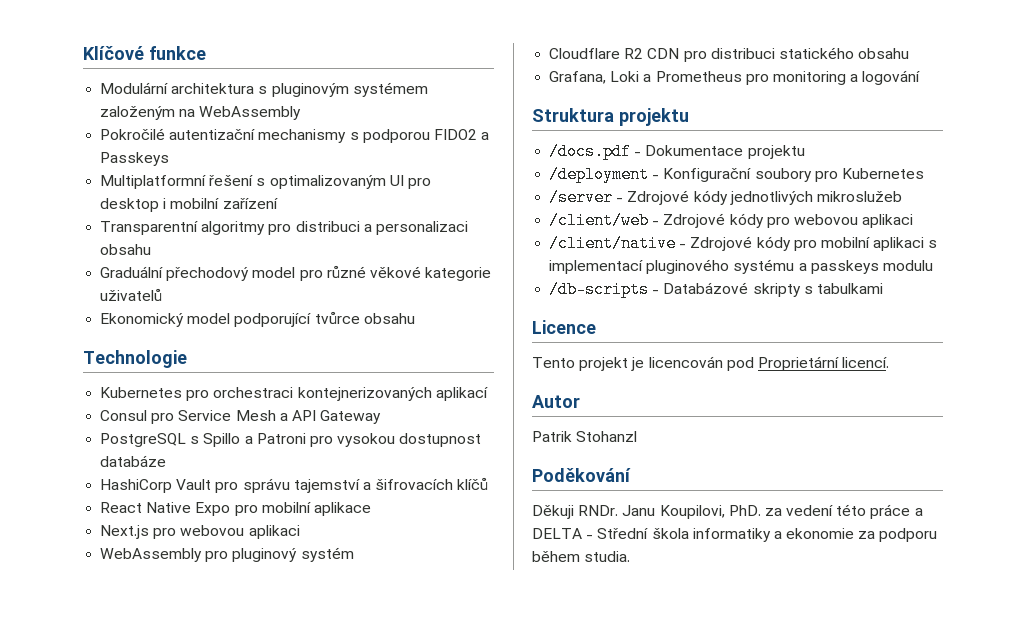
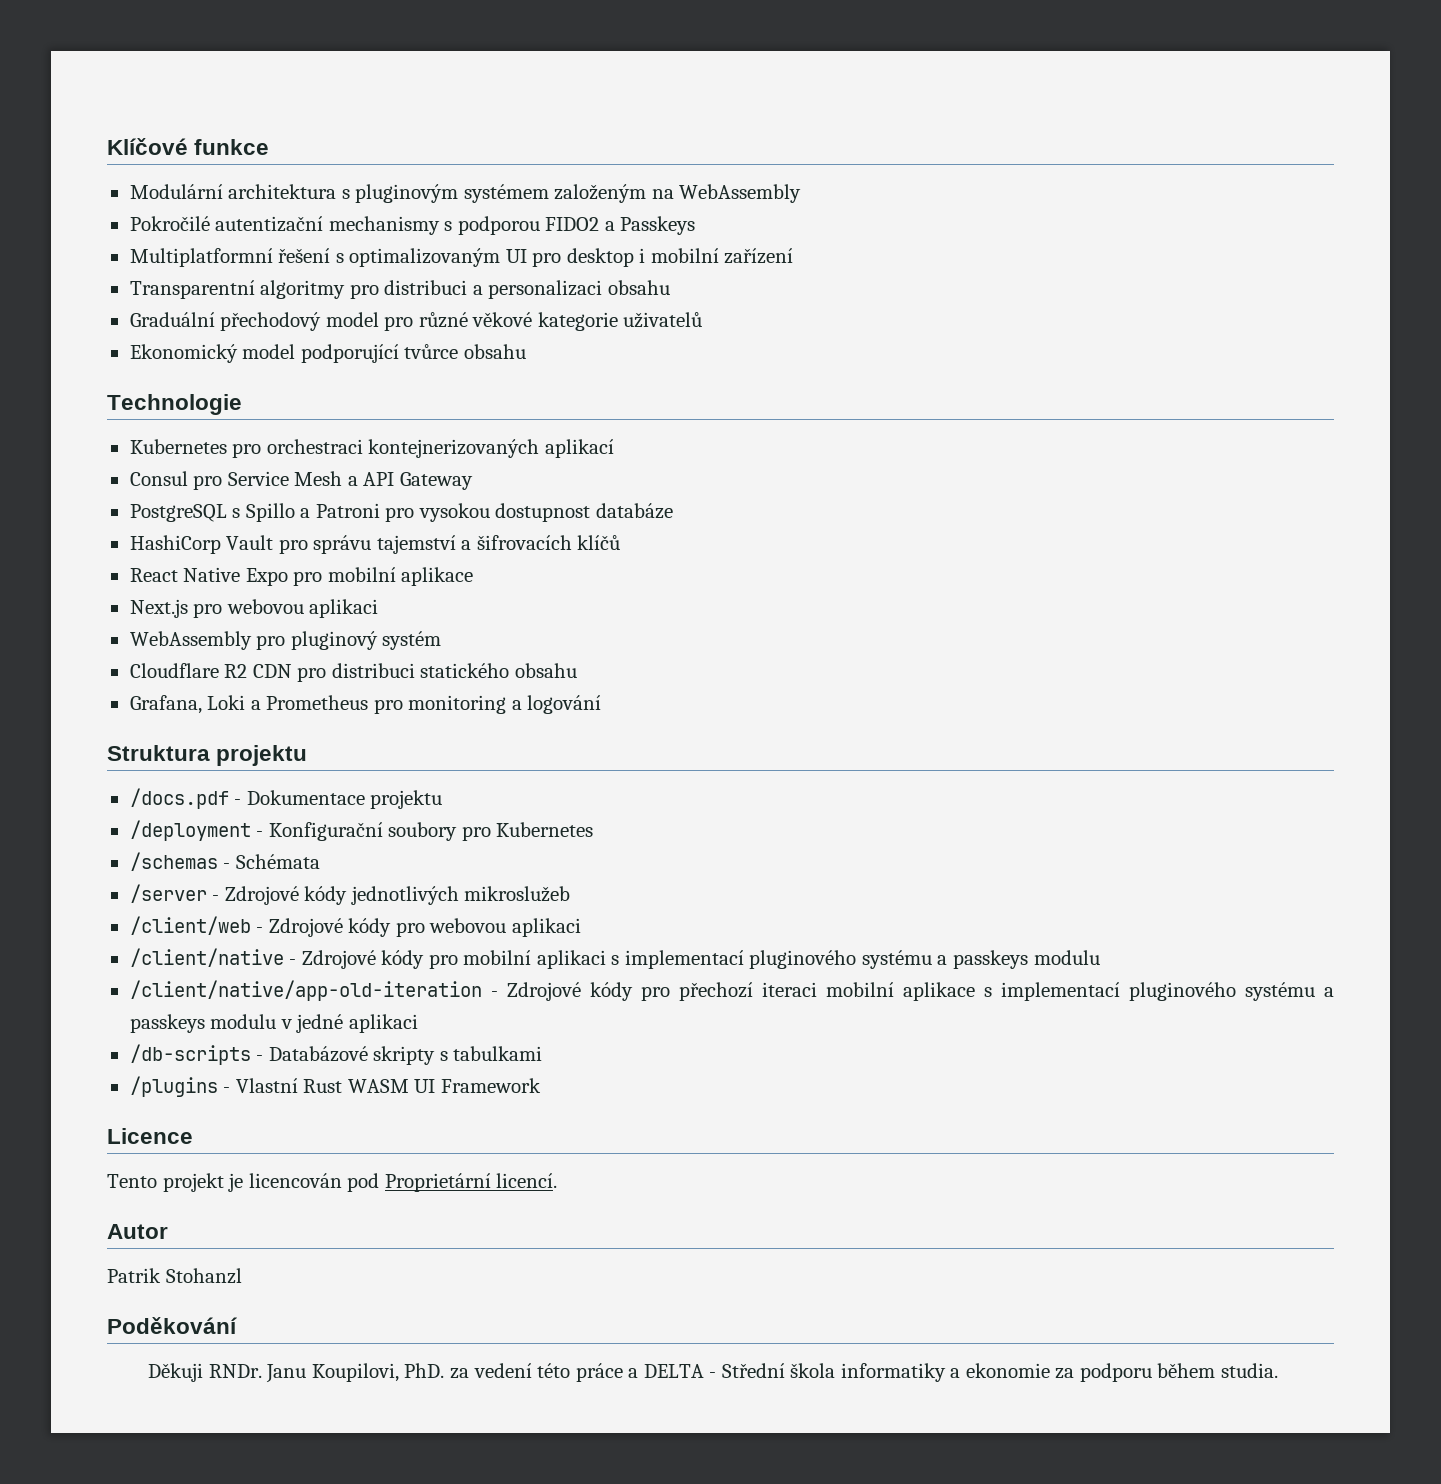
+ /schemas - Schémata
+ /client/native/app-old-iteration - Zdrojové kódy pro přechozí iteraci mobilní aplikace s implementací pluginového systému a passkeys modulu v jedné aplikaci
+ /plugins - Vlastní Rust WASM UI Framework

